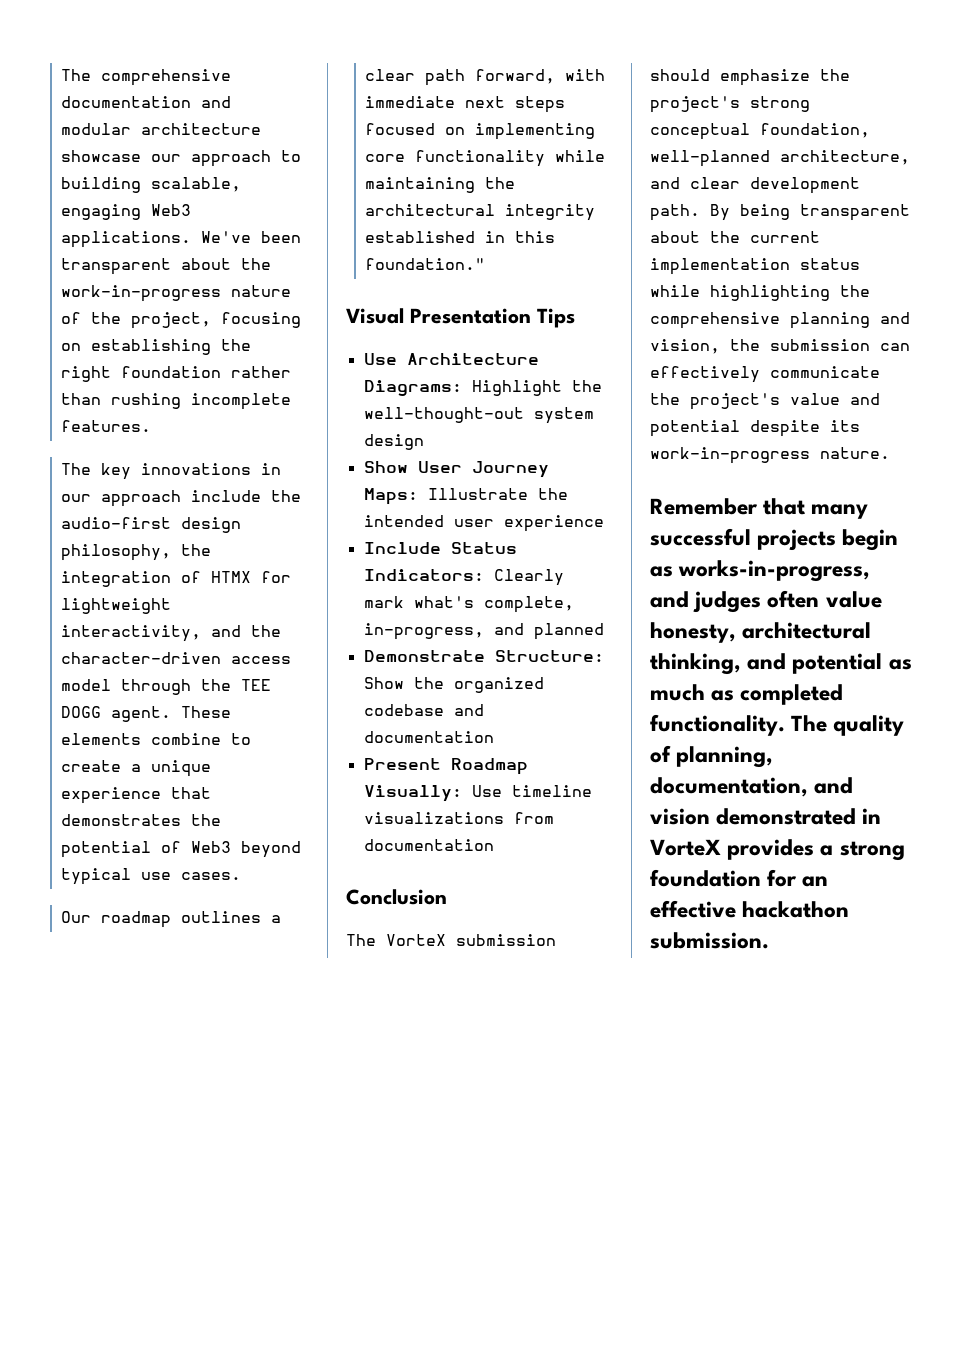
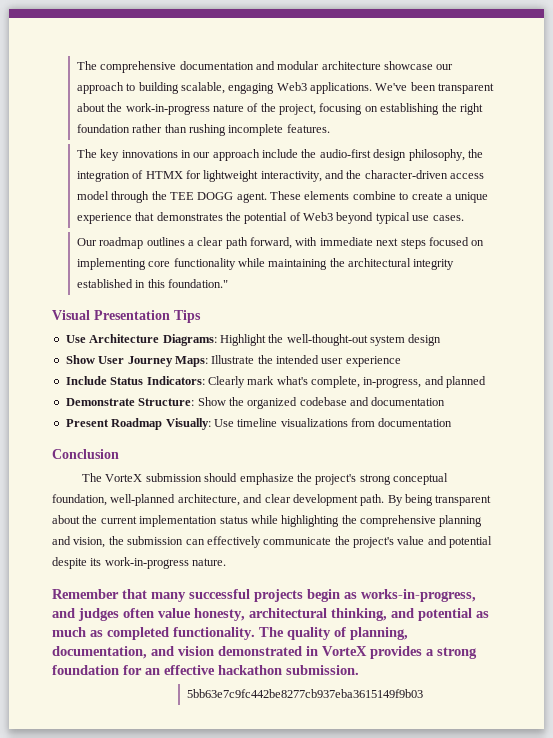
+ 5bb63e7c9fc442be8277cb937eba3615149f9b03

